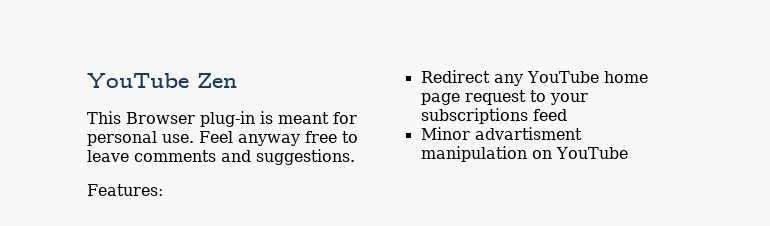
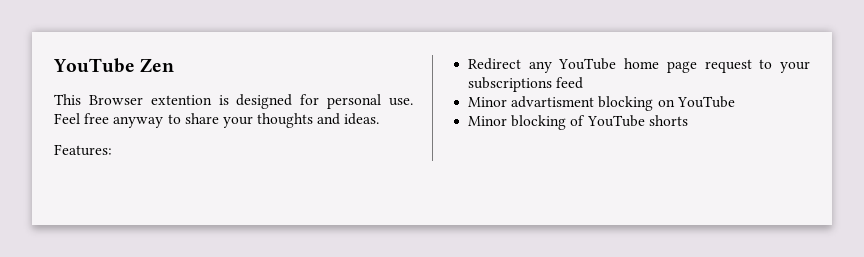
- This Browser plug-in is meant for personal use.
+ This Browser extention is designed for personal use.
- Feel anyway free to leave comments and suggestions.
+ Feel free anyway to share your thoughts and ideas.
- Minor advartisment manipulation on YouTube
+ Minor advartisment blocking on YouTube
+ Minor blocking of YouTube shorts

